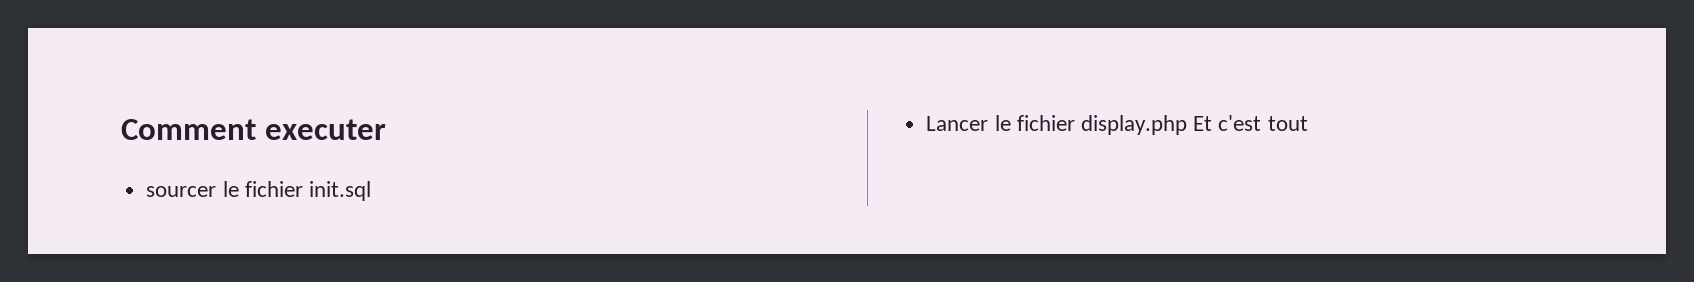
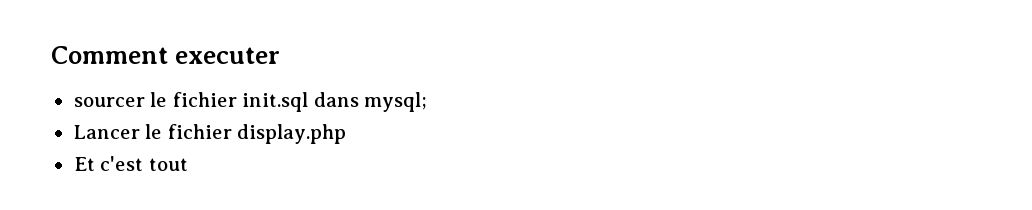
- sourcer le fichier init.sql
+ sourcer le fichier init.sql dans mysql;
- Lancer le fichier display.php Et c'est tout
+ Lancer le fichier display.php
+ Et c'est tout

